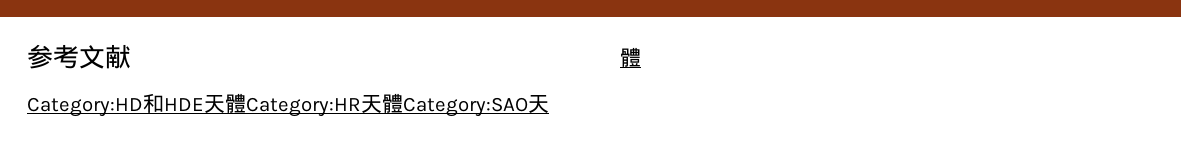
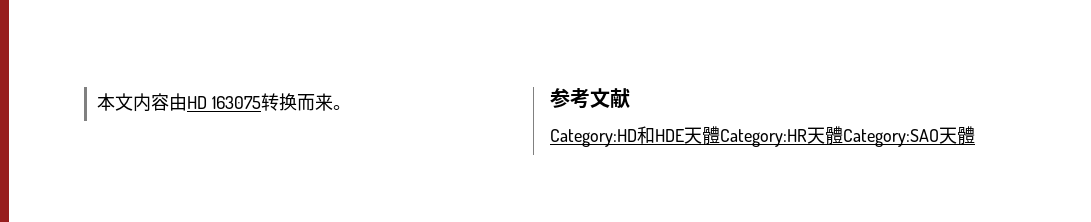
+ 本文内容由HD 163075转换而来。

